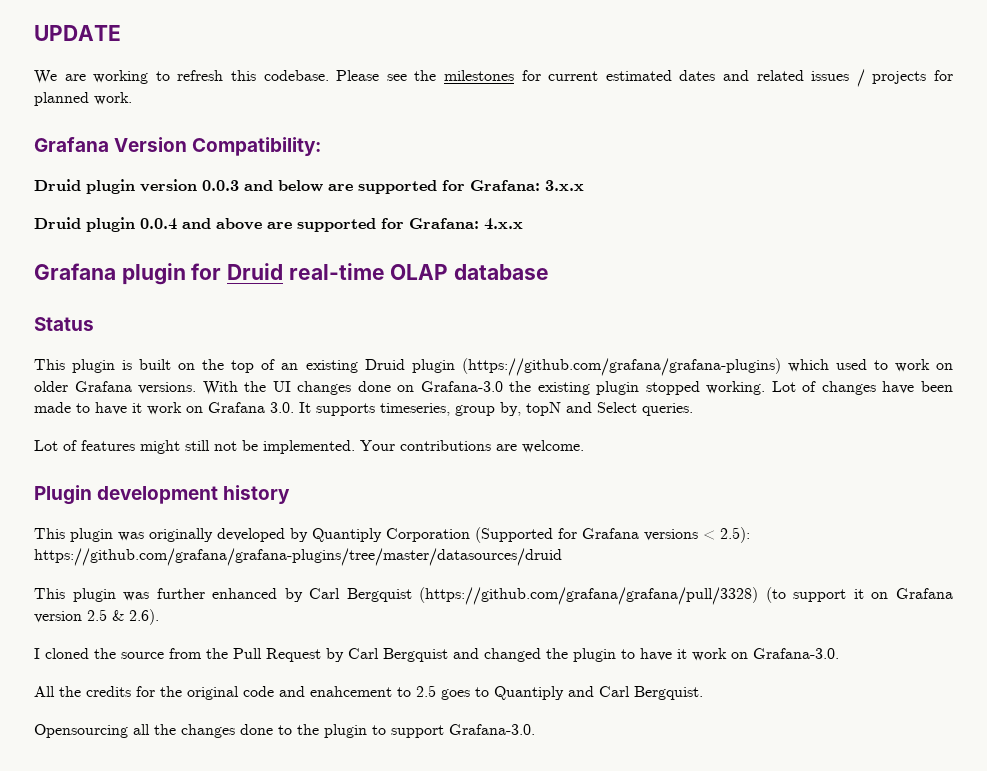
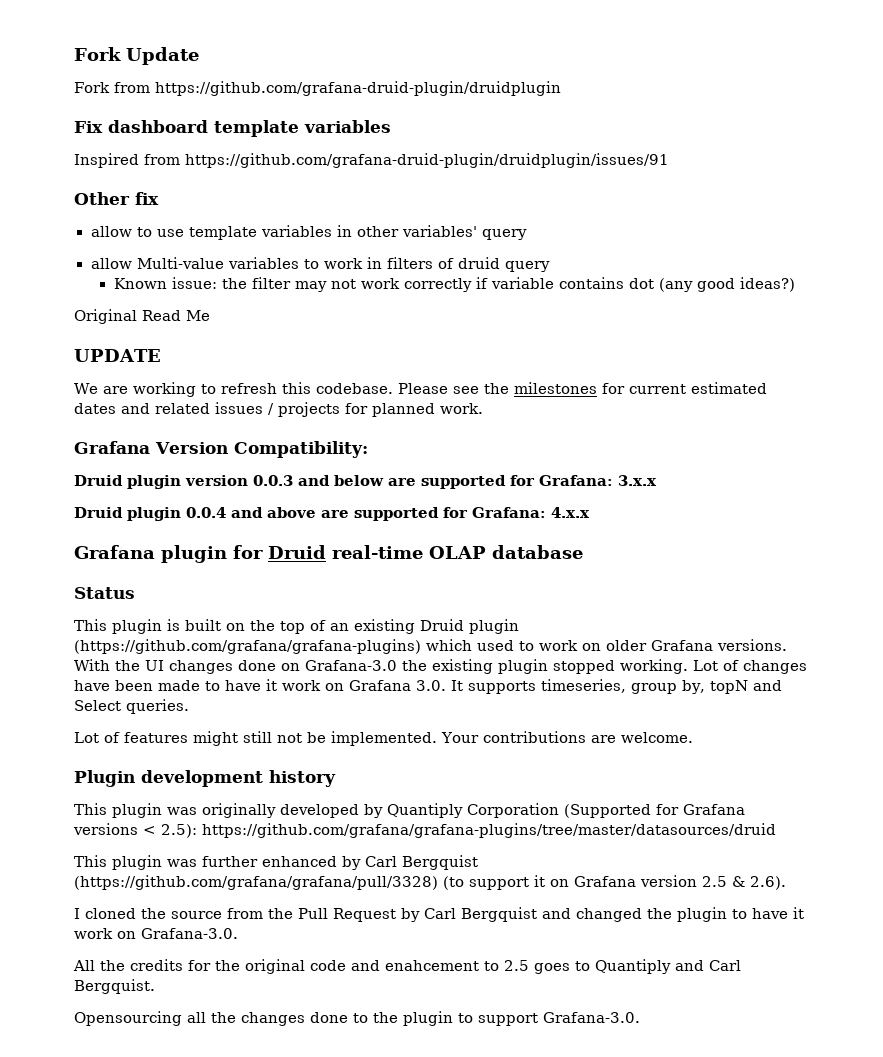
+ Fork Update
+ Fork from https://github.com/grafana-druid-plugin/druidplugin
+ Fix dashboard template variables
+ Inspired from https://github.com/grafana-druid-plugin/druidplugin/issues/91
+ Other fix
+ allow to use template variables in other variables' query
+ allow Multi-value variables to work in filters of druid query
+ Known issue: the filter may not work correctly if variable contains dot (any good ideas?)
+ Original Read Me

